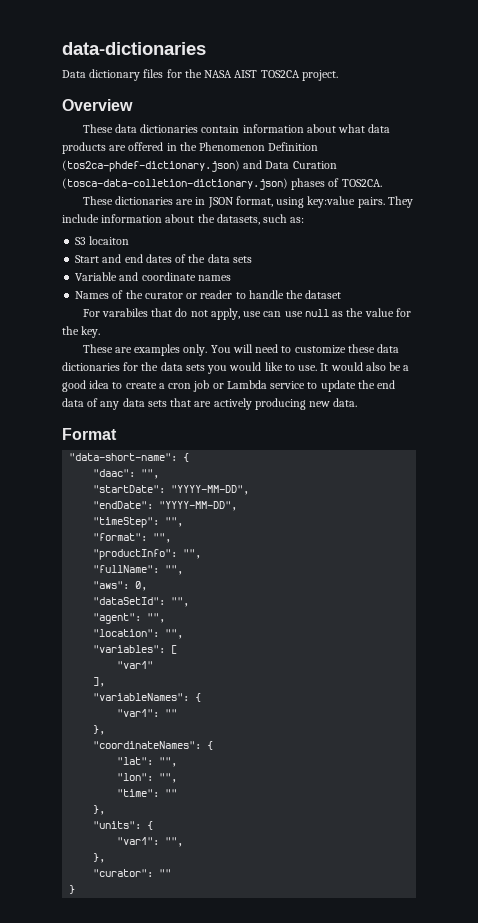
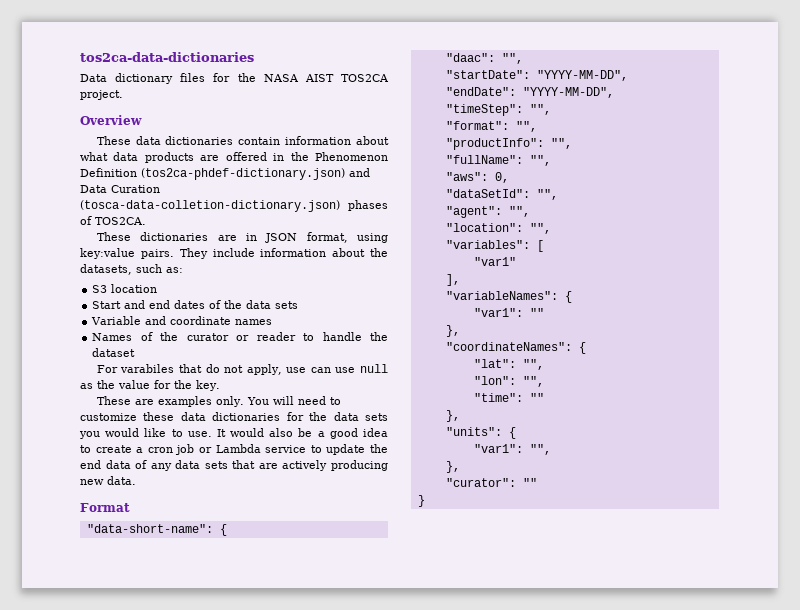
- data-dictionaries
+ tos2ca-data-dictionaries
- S3 locaiton
+ S3 location

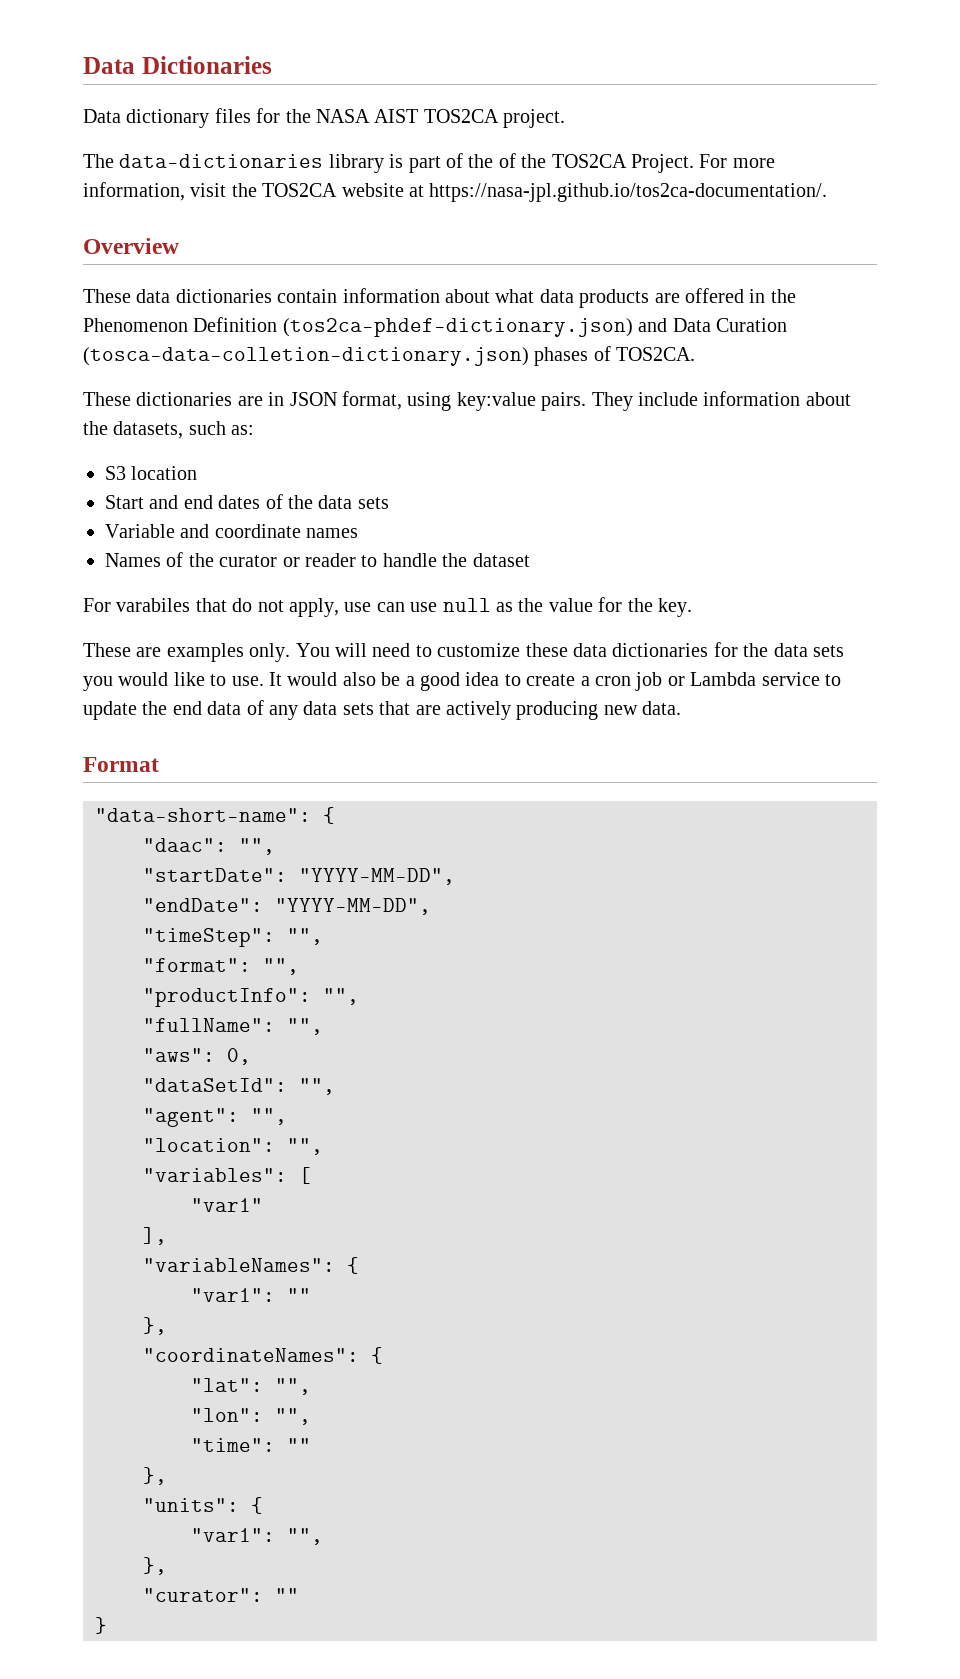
- tos2ca-data-dictionaries
+ Data Dictionaries
+ The data-dictionaries library is part of the of the TOS2CA Project. For more information, visit the TOS2CA website at https://nasa-jpl.github.io/tos2ca-documentation/.

